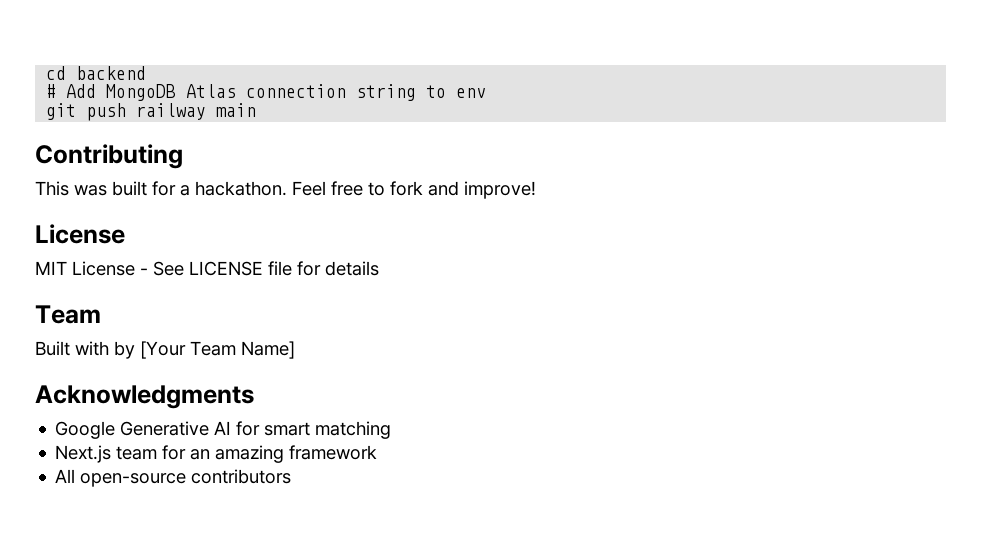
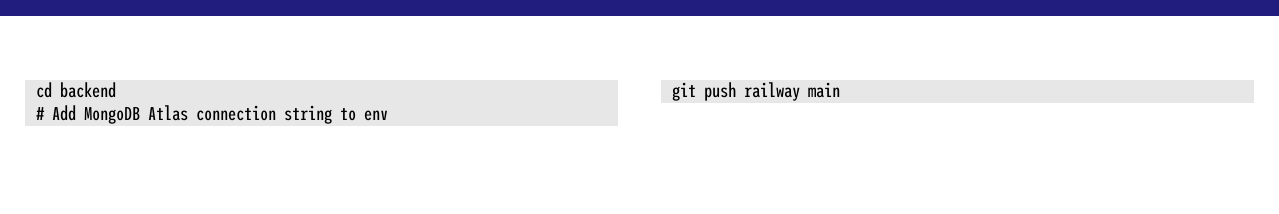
- Contributing
- This was built for a hackathon. Feel free to fork and improve!
- License
- MIT License - See LICENSE file for details
- Team
- Built with by [Your Team Name]
- Acknowledgments
- Google Generative AI for smart matching
- Next.js team for an amazing framework
- All open-source contributors

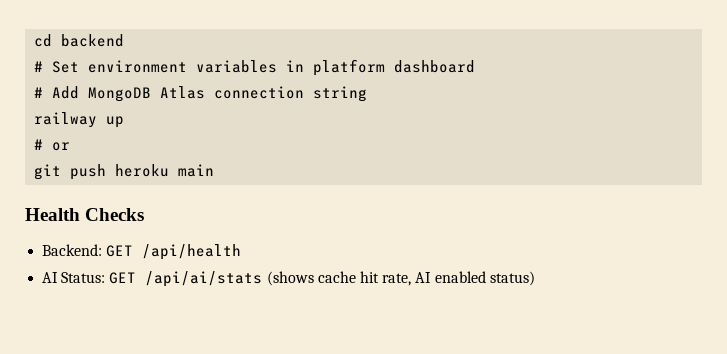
+ # Set environment variables in platform dashboard
- # Add MongoDB Atlas connection string to env
+ # Add MongoDB Atlas connection string
+ railway up
+ # or
- git push railway main
+ git push heroku main
+ Health Checks
+ Backend: GET /api/health
+ AI Status: GET /api/ai/stats (shows cache hit rate, AI enabled status)

